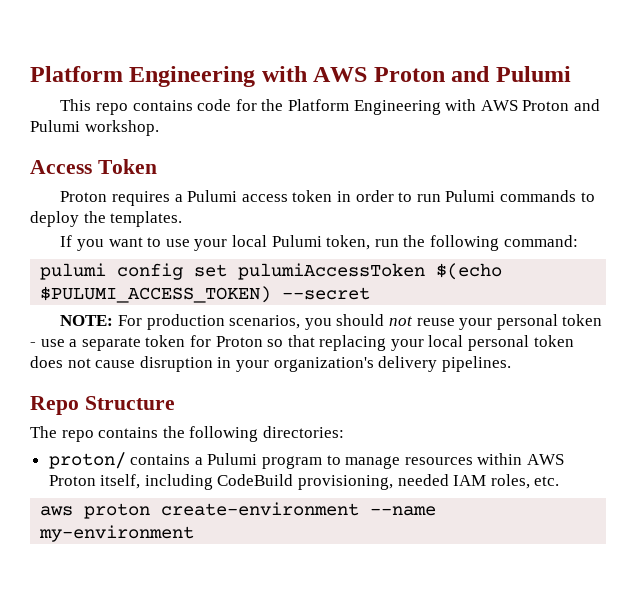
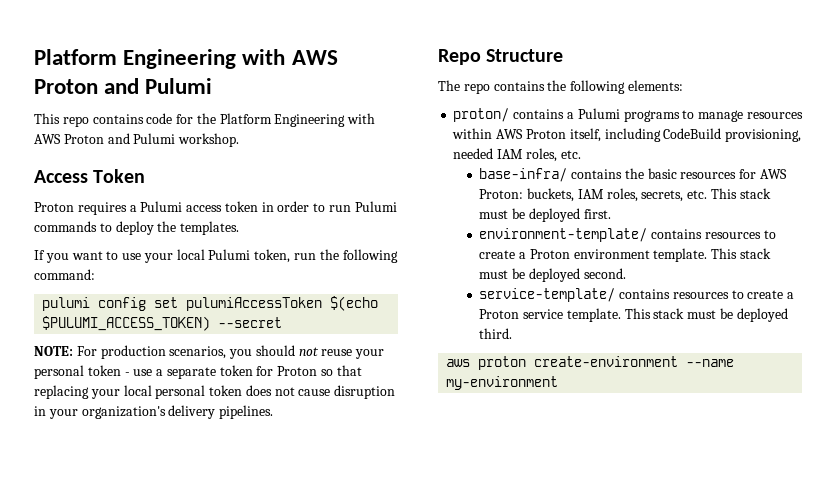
- The repo contains the following directories:
+ The repo contains the following elements:
- proton/ contains a Pulumi program to manage resources within AWS Proton itself, including CodeBuild provisioning, needed IAM roles, etc.
+ proton/ contains a Pulumi programs to manage resources within AWS Proton itself, including CodeBuild provisioning, needed IAM roles, etc.
+ base-infra/ contains the basic resources for AWS Proton: buckets, IAM roles, secrets, etc. This stack must be deployed first.
+ environment-template/ contains resources to create a Proton environment template. This stack must be deployed second.
+ service-template/ contains resources to create a Proton service template. This stack must be deployed third.

